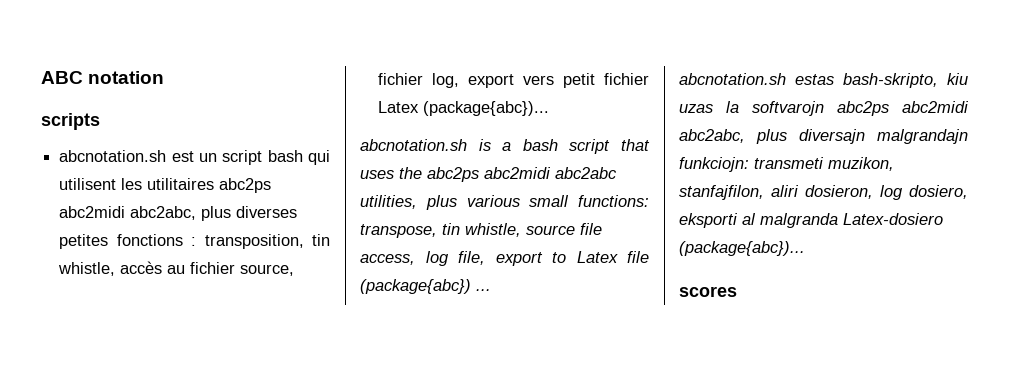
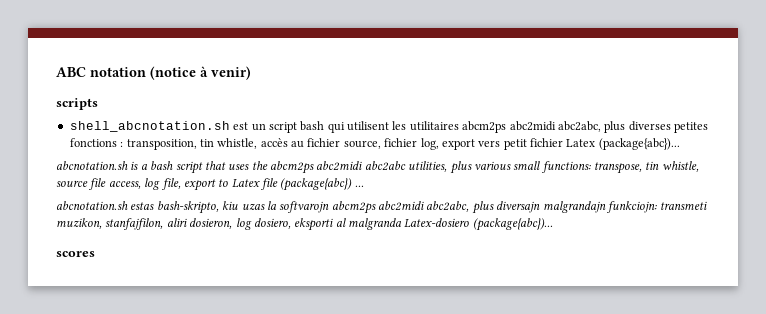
- ABC notation
+ ABC notation (notice à venir)
- abcnotation.sh est un script bash qui utilisent les utilitaires abc2ps abc2midi abc2abc, plus diverses petites fonctions : transposition, tin whistle, accès au fichier source, fichier log, export vers petit fichier Latex (package{abc})...
+ shell_abcnotation.sh est un script bash qui utilisent les utilitaires abcm2ps abc2midi abc2abc, plus diverses petites fonctions : transposition, tin whistle, accès au fichier source, fichier log, export vers petit fichier Latex (package{abc})...
- abcnotation.sh is a bash script that uses the abc2ps abc2midi abc2abc utilities, plus various small functions: transpose, tin whistle, source file access, log file, export to Latex file (package{abc}) ...
+ abcnotation.sh is a bash script that uses the abcm2ps abc2midi abc2abc utilities, plus various small functions: transpose, tin whistle, source file access, log file, export to Latex file (package{abc}) ...
- abcnotation.sh estas bash-skripto, kiu uzas la softvarojn abc2ps abc2midi abc2abc, plus diversajn malgrandajn funkciojn: transmeti muzikon, stanfajfilon, aliri dosieron, log dosiero, eksporti al malgranda Latex-dosiero (package{abc})...
+ abcnotation.sh estas bash-skripto, kiu uzas la softvarojn abcm2ps abc2midi abc2abc, plus diversajn malgrandajn funkciojn: transmeti muzikon, stanfajfilon, aliri dosieron, log dosiero, eksporti al malgranda Latex-dosiero (package{abc})...

